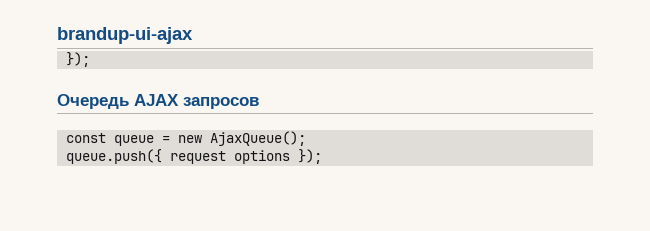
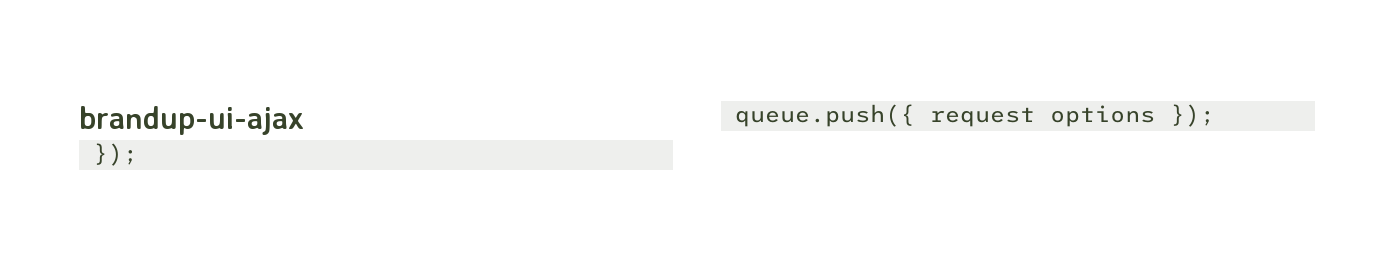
- Очередь AJAX запросов
- const queue = new AjaxQueue();

